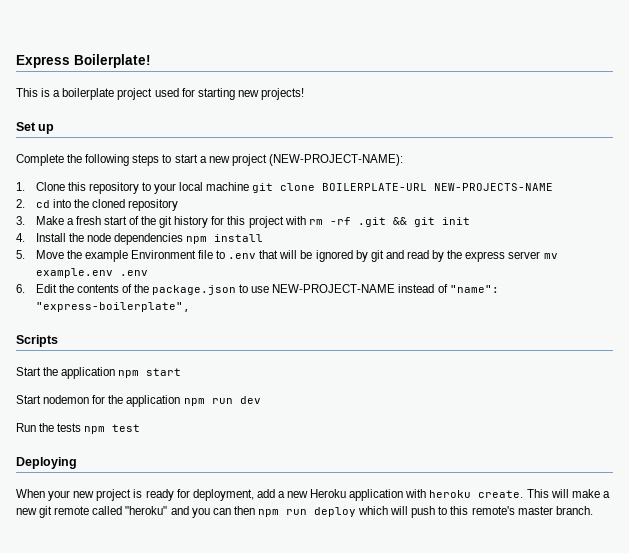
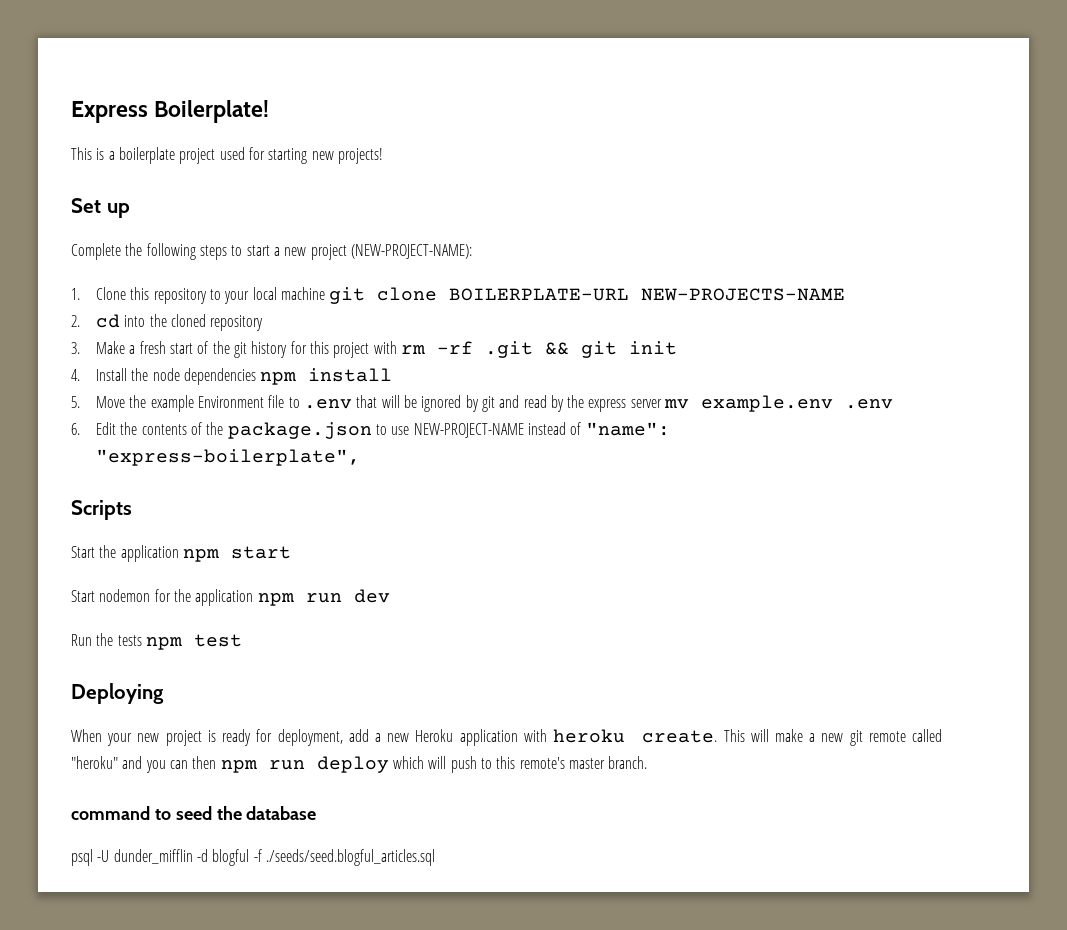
+ command to seed the database
+ psql -U dunder_mifflin -d blogful -f ./seeds/seed.blogful_articles.sql

